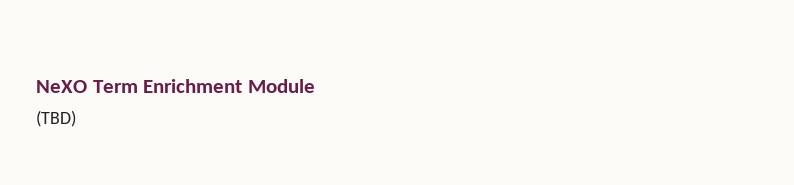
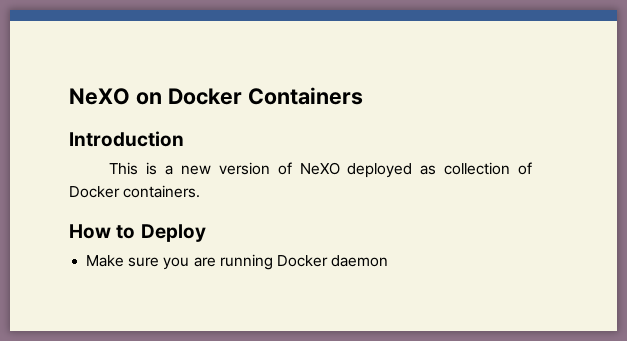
- NeXO Term Enrichment Module
- (TBD)
+ NeXO on Docker Containers
+ Introduction
+ This is a new version of NeXO deployed as collection of Docker containers.
+ How to Deploy
+ Make sure you are running Docker daemon

